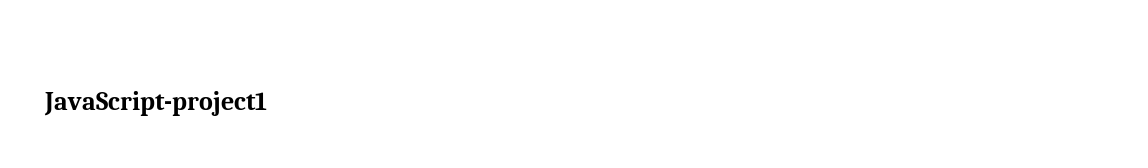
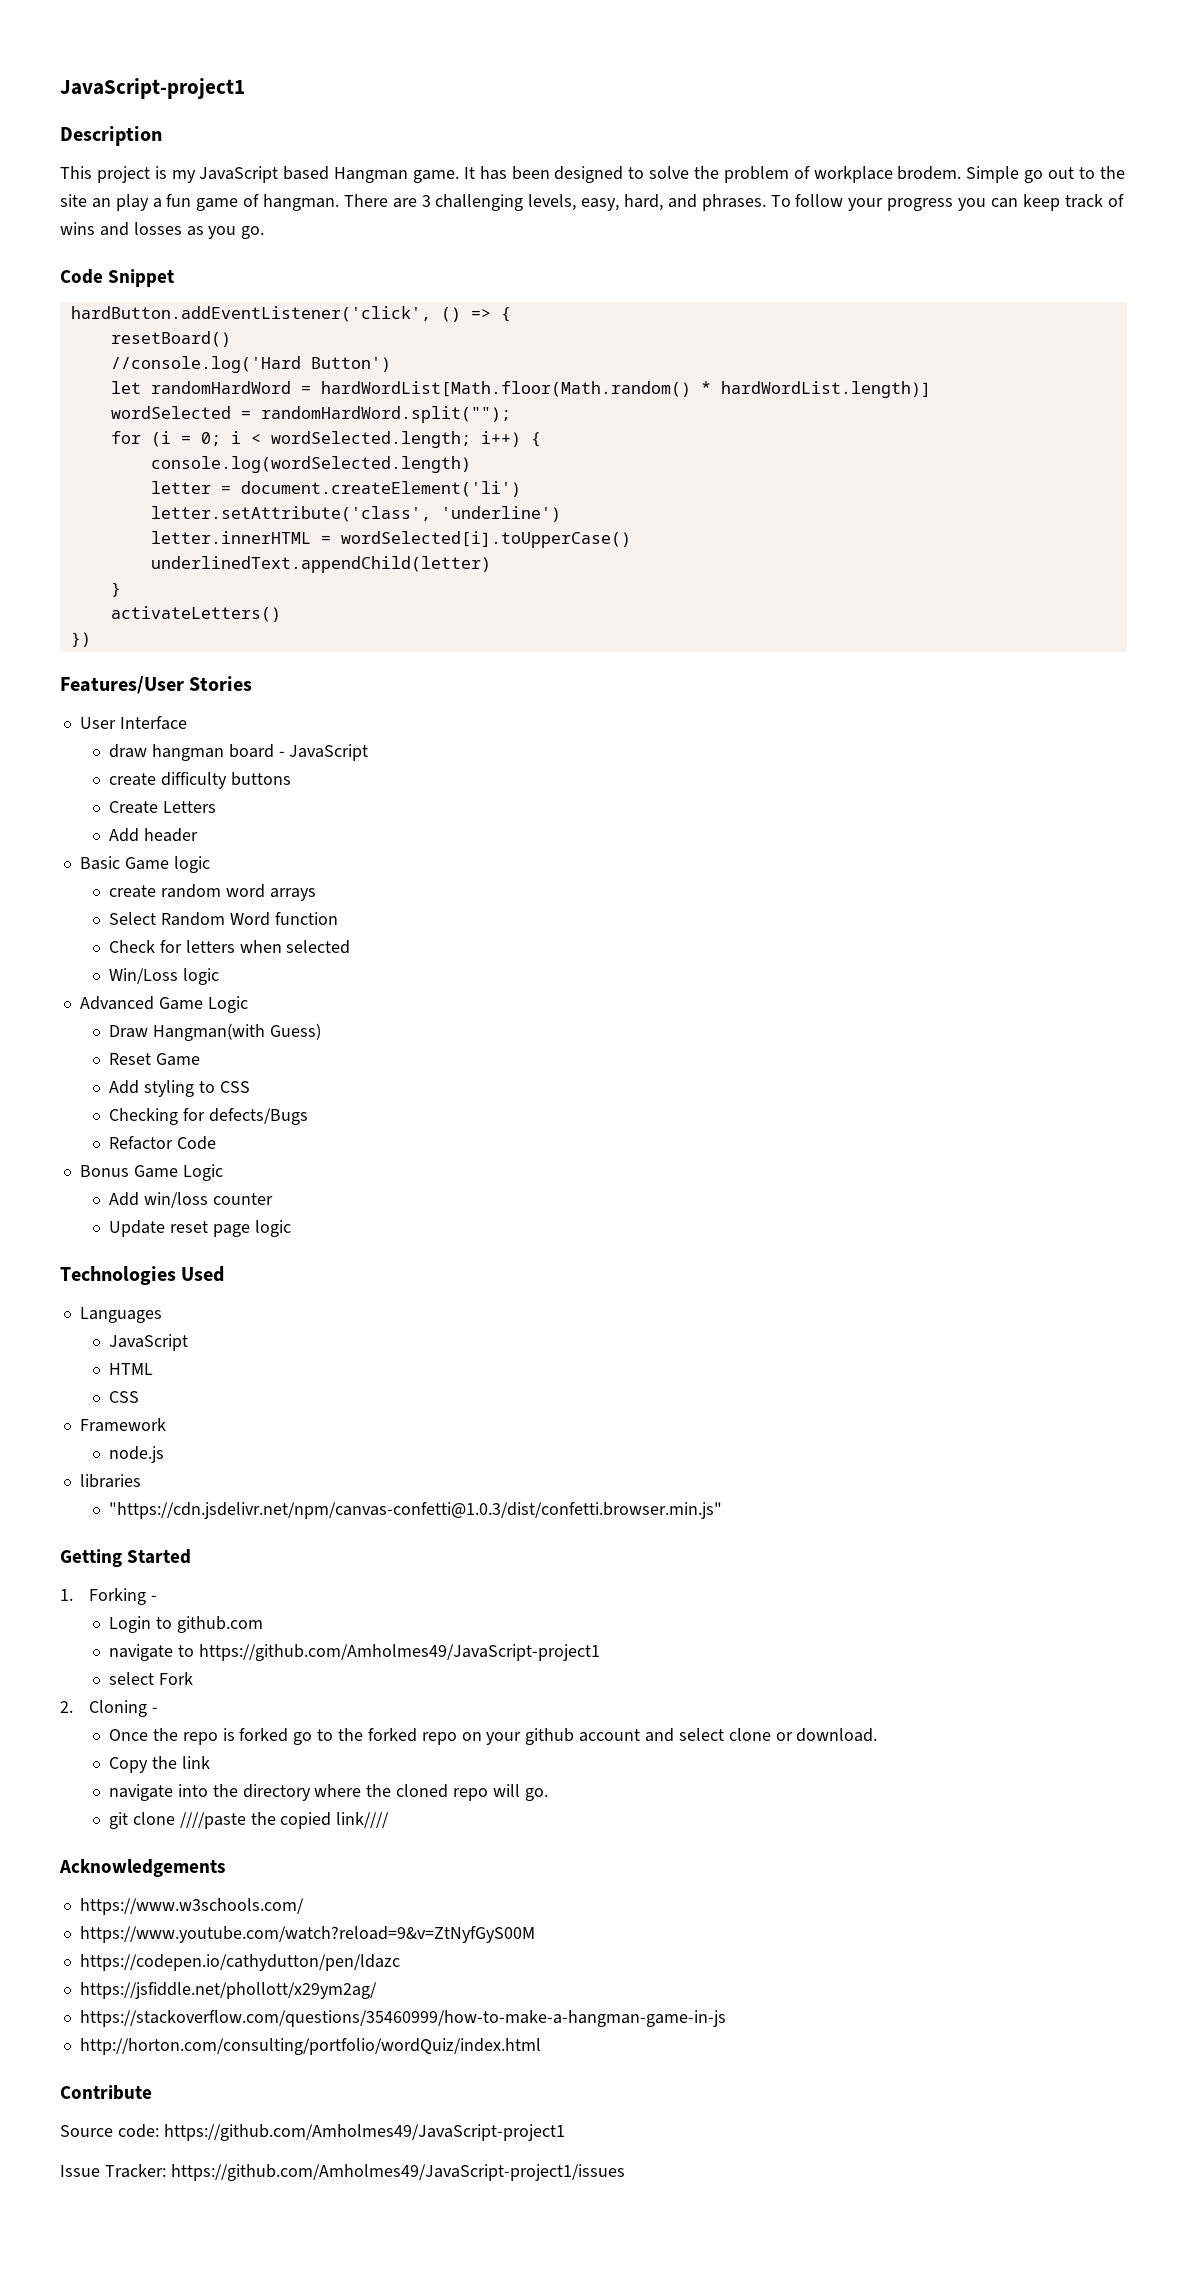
+ Description
+ This project is my JavaScript based Hangman game. It has been designed to solve the problem of workplace brodem. Simple go out to the site an play a fun game of hangman. There are 3 challenging levels, easy, hard, and phrases. To follow your progress you can keep track of wins and losses as you go.
+ Code Snippet
+ hardButton.addEventListener('click', () => {
+ resetBoard()
+ //console.log('Hard Button')
+ let randomHardWord = hardWordList[Math.floor(Math.random() * hardWordList.length)]
+ wordSelected = randomHardWord.split("");
+ for (i = 0; i < wordSelected.length; i++) {
+ console.log(wordSelected.length)
+ letter = document.createElement('li')
+ letter.setAttribute('class', 'underline')
+ letter.innerHTML = wordSelected[i].toUpperCase()
+ underlinedText.appendChild(letter)
+ }
+ activateLetters()
+ })
+ Features/User Stories
+ User Interface
+ draw hangman board - JavaScript
+ create difficulty buttons
+ Create Letters
+ Add header
+ Basic Game logic
+ create random word arrays
+ Select Random Word function
+ Check for letters when selected
+ Win/Loss logic
+ Advanced Game Logic
+ Draw Hangman(with Guess)
+ Reset Game
+ Add styling to CSS
+ Checking for defects/Bugs
+ Refactor Code
+ Bonus Game Logic
+ Add win/loss counter
+ Update reset page logic
+ Technologies Used
+ Languages
+ JavaScript
+ HTML
+ CSS
+ Framework
+ node.js
+ libraries
+ "https://cdn.jsdelivr.net/npm/canvas-confetti@1.0.3/dist/confetti.browser.min.js"
+ Getting Started
+ 1. Forking -
+ Login to github.com
+ navigate to https://github.com/Amholmes49/JavaScript-project1
+ select Fork
+ 2. Cloning -
+ Once the repo is forked go to the forked repo on your github account and select clone or download.
+ Copy the link
+ navigate into the directory where the cloned repo will go.
+ git clone ////paste the copied link////
+ Acknowledgements
+ https://www.w3schools.com/
+ https://www.youtube.com/watch?reload=9&v=ZtNyfGyS00M
+ https://codepen.io/cathydutton/pen/ldazc
+ https://jsfiddle.net/phollott/x29ym2ag/
+ https://stackoverflow.com/questions/35460999/how-to-make-a-hangman-game-in-js
+ http://horton.com/consulting/portfolio/wordQuiz/index.html
+ Contribute
+ Source code: https://github.com/Amholmes49/JavaScript-project1
+ Issue Tracker: https://github.com/Amholmes49/JavaScript-project1/issues

